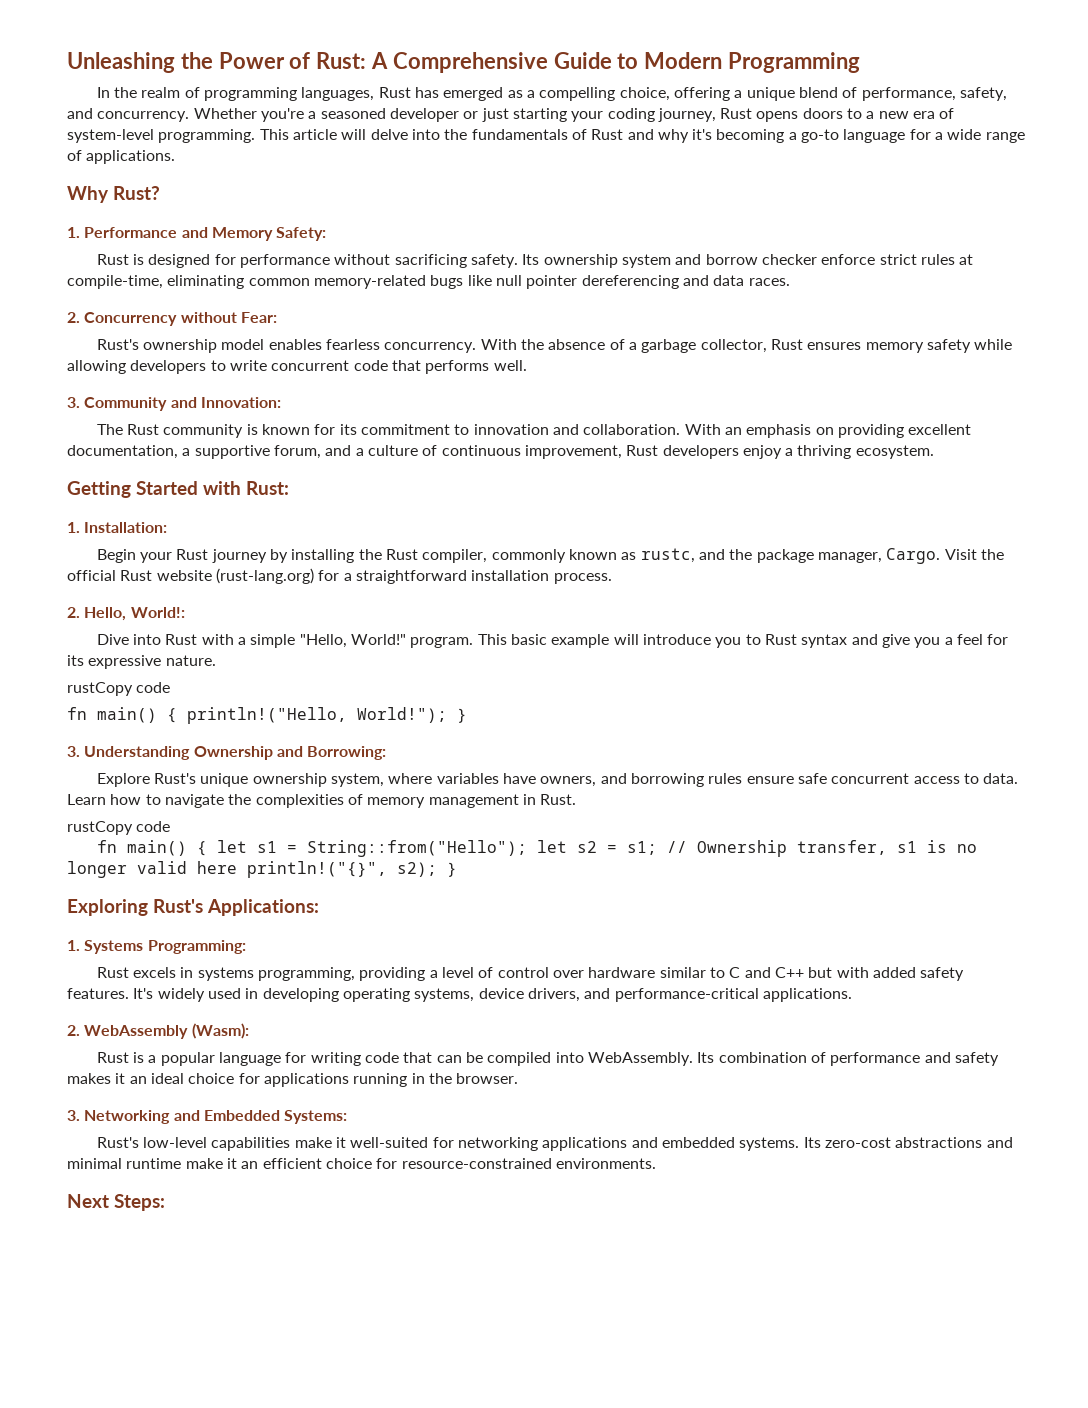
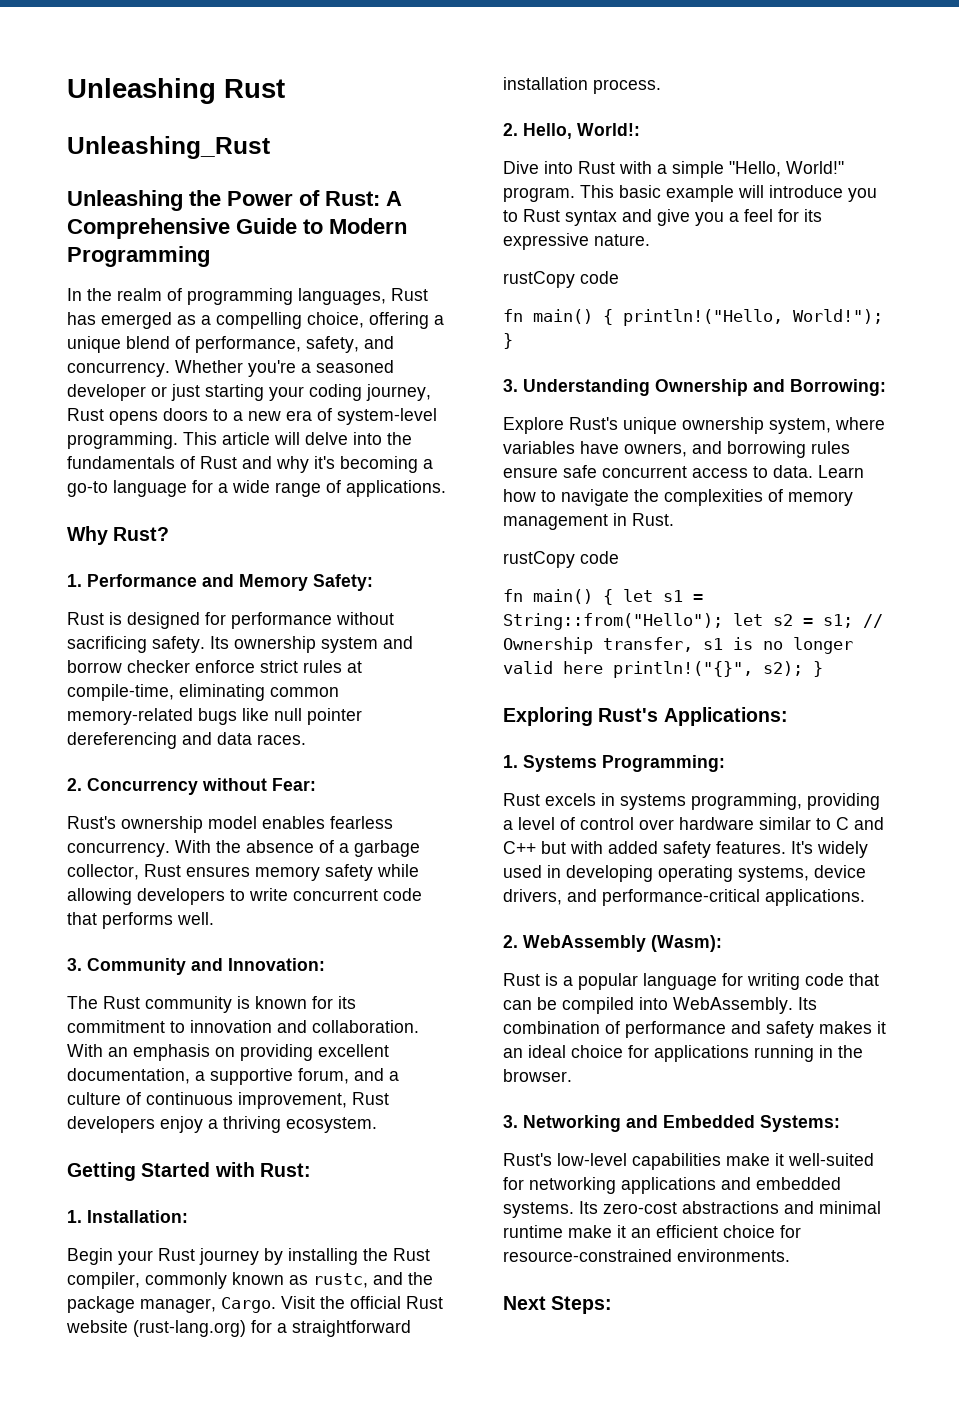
+ Unleashing Rust
+ Unleashing_Rust

